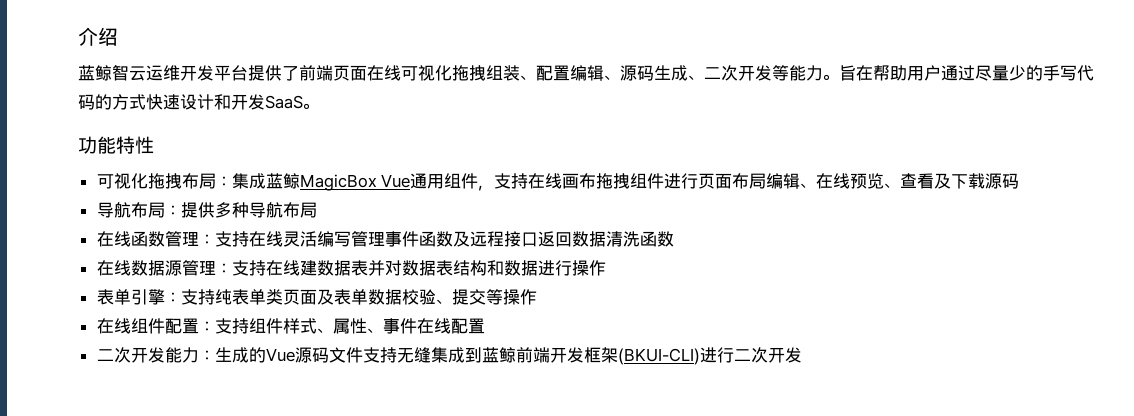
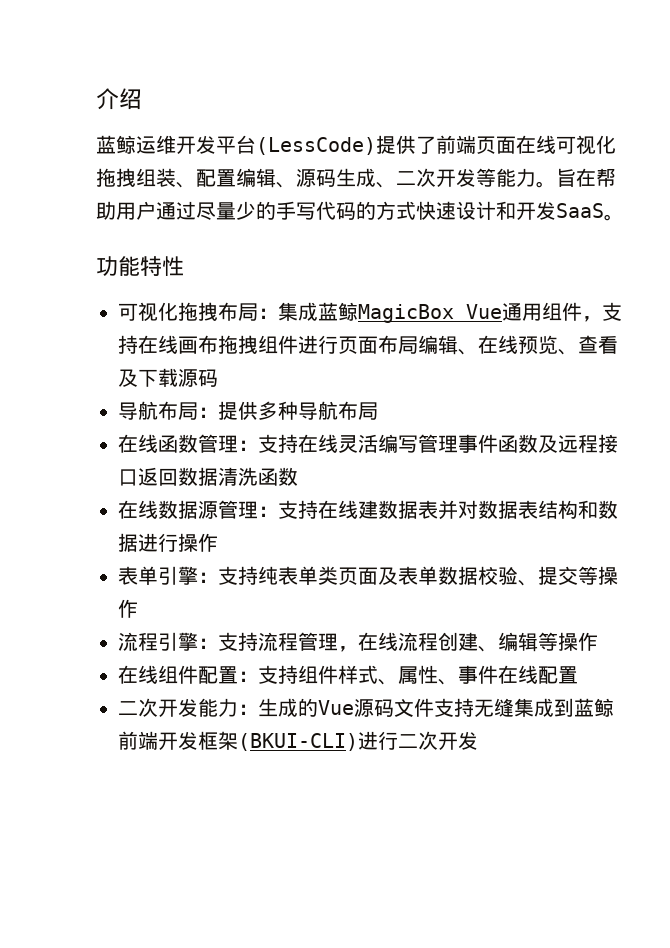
- 蓝鲸智云运维开发平台提供了前端页面在线可视化拖拽组装、配置编辑、源码生成、二次开发等能力。
+ 蓝鲸运维开发平台(LessCode)提供了前端页面在线可视化拖拽组装、配置编辑、源码生成、二次开发等能力。
+ 流程引擎：支持流程管理，在线流程创建、编辑等操作

